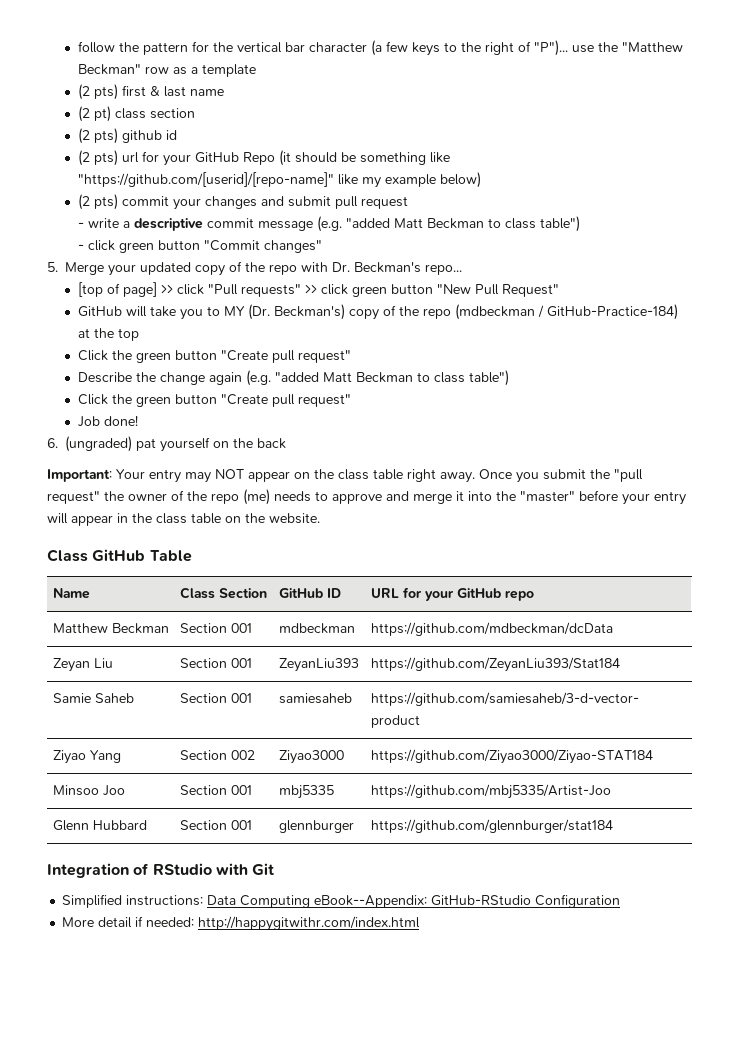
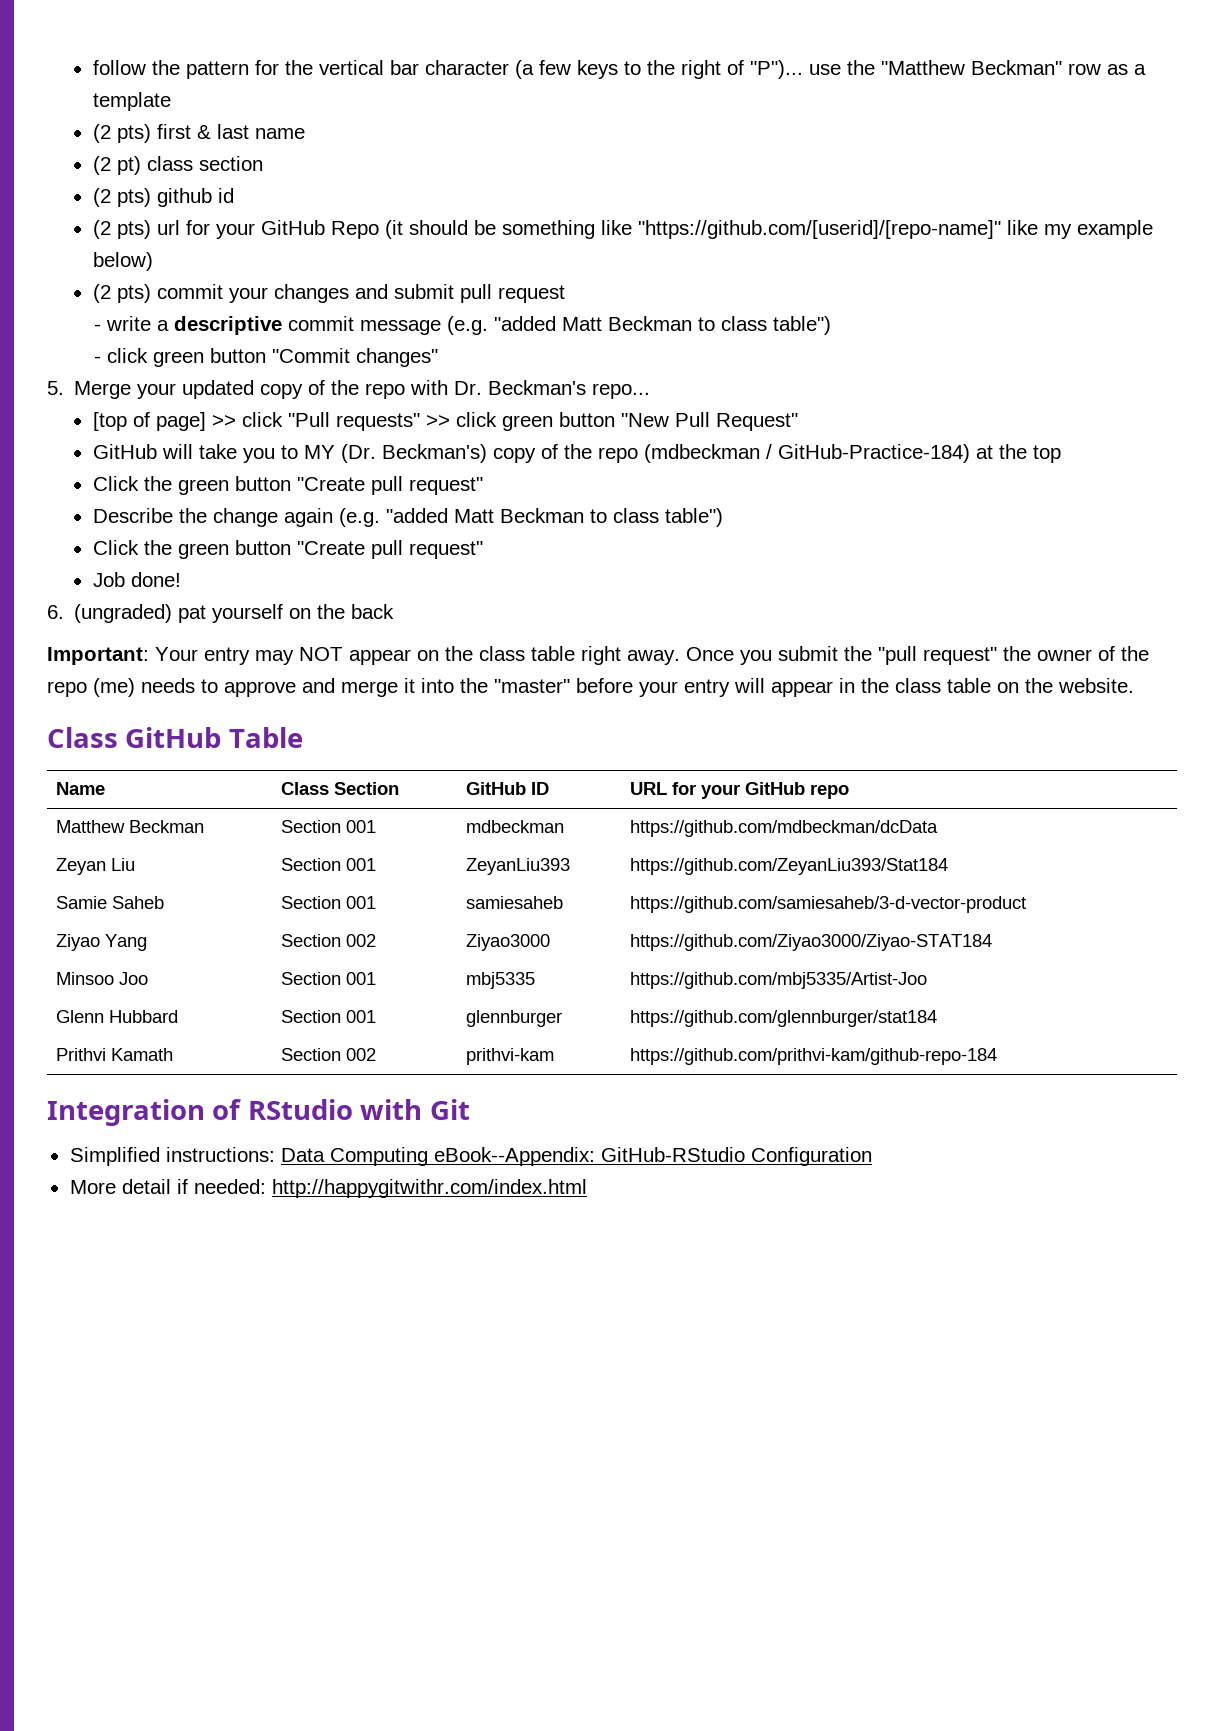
+ Prithvi Kamath | Section 002 | prithvi-kam | https://github.com/prithvi-kam/github-repo-184

